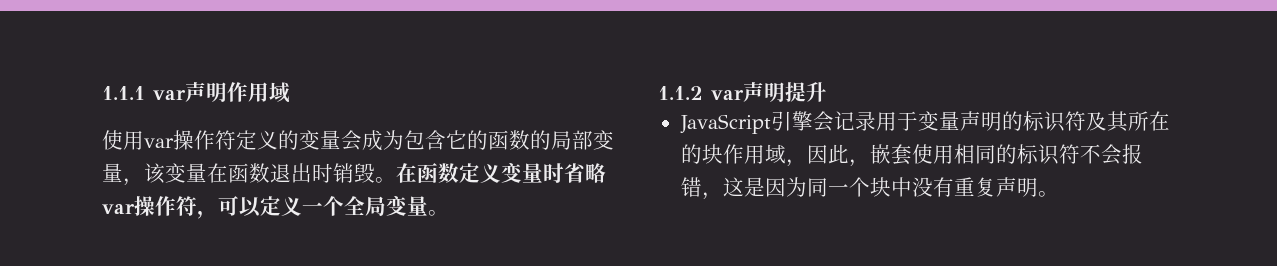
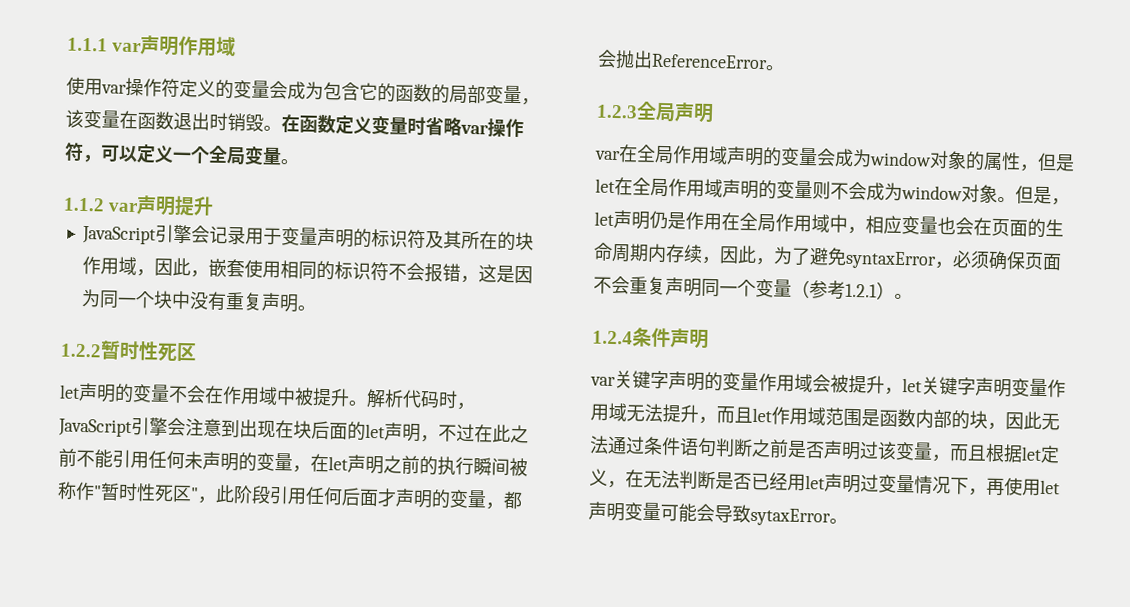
+ 1.2.2暂时性死区
+ let声明的变量不会在作用域中被提升。解析代码时，JavaScript引擎会注意到出现在块后面的let声明，不过在此之前不能引用任何未声明的变量，在let声明之前的执行瞬间被称作"暂时性死区"，此阶段引用任何后面才声明的变量，都会抛出ReferenceError。
+ 1.2.3全局声明
+ var在全局作用域声明的变量会成为window对象的属性，但是let在全局作用域声明的变量则不会成为window对象。但是，let声明仍是作用在全局作用域中，相应变量也会在页面的生命周期内存续，因此，为了避免syntaxError，必须确保页面不会重复声明同一个变量（参考1.2.1）。
+ 1.2.4条件声明
+ var关键字声明的变量作用域会被提升，let关键字声明变量作用域无法提升，而且let作用域范围是函数内部的块，因此无法通过条件语句判断之前是否声明过该变量，而且根据let定义，在无法判断是否已经用let声明过变量情况下，再使用let声明变量可能会导致sytaxError。

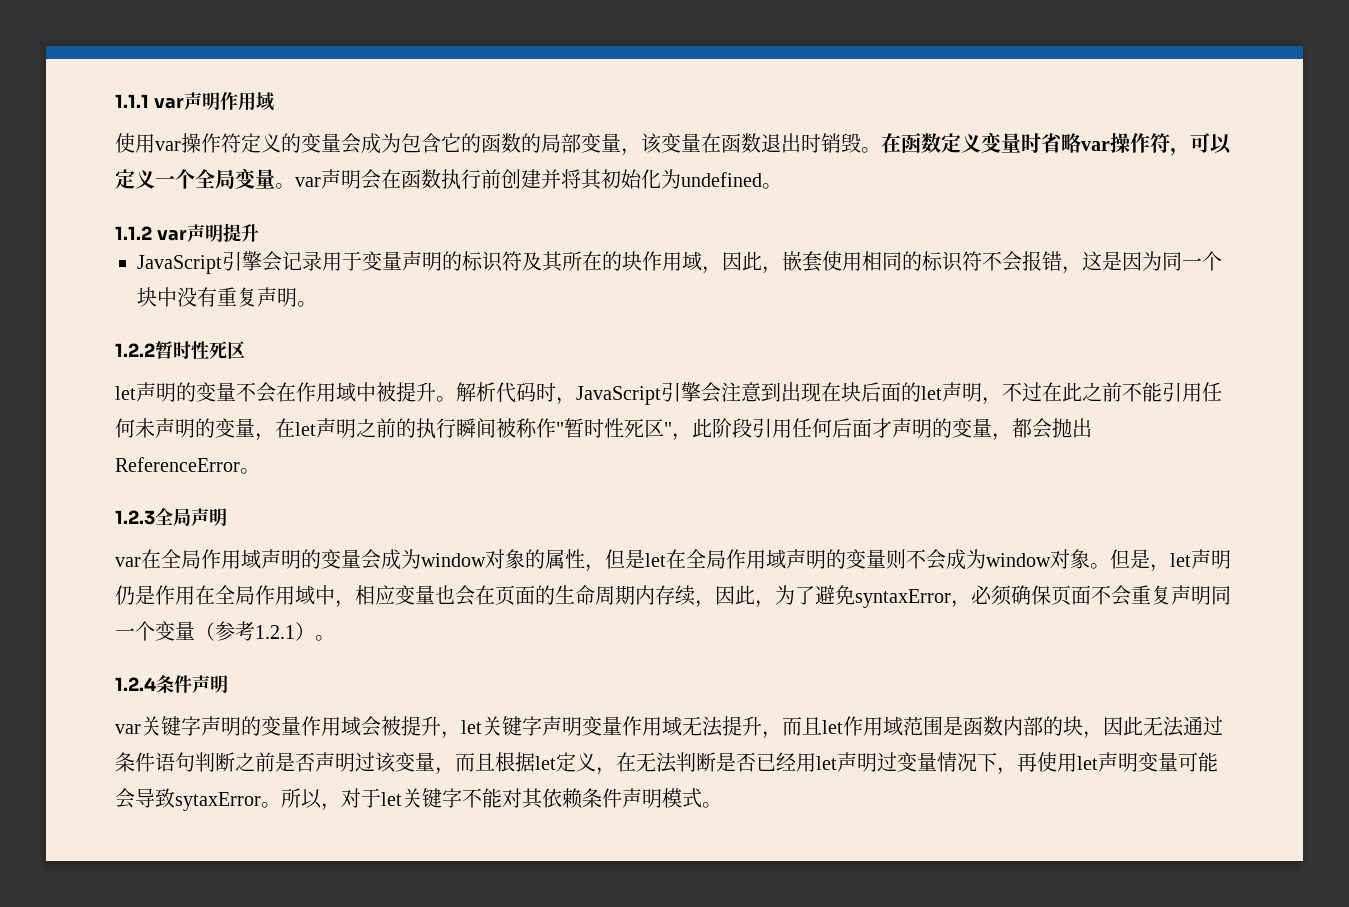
- 在函数定义变量时省略var操作符，可以定义一个全局变量。
+ 在函数定义变量时省略var操作符，可以定义一个全局变量。var声明会在函数执行前创建并将其初始化为undefined。
+ 所以，对于let关键字不能对其依赖条件声明模式。

